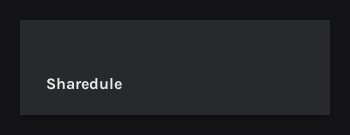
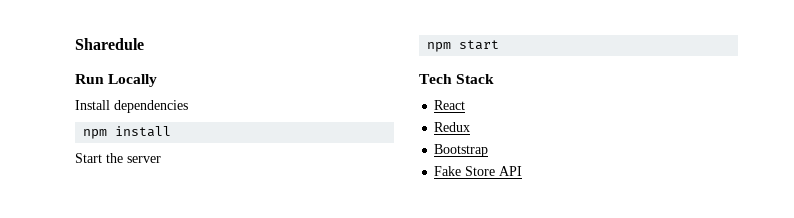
+ Run Locally
+ Install dependencies
+ npm install
+ Start the server
+ npm start
+ Tech Stack
+ React
+ Redux
+ Bootstrap
+ Fake Store API

